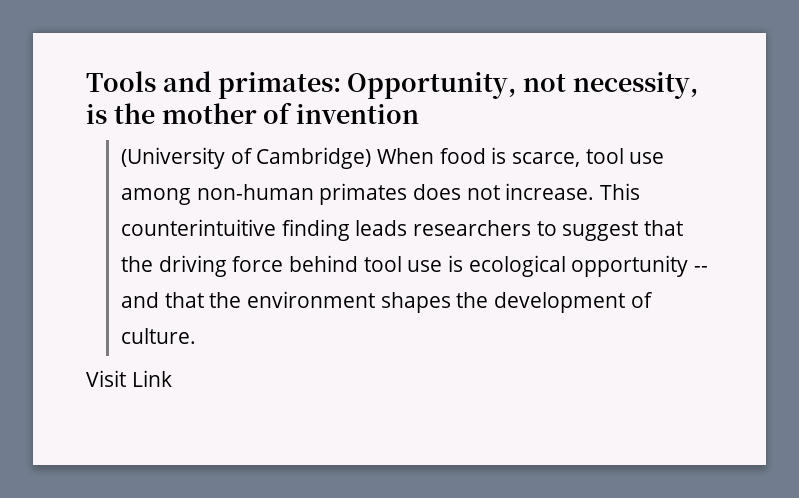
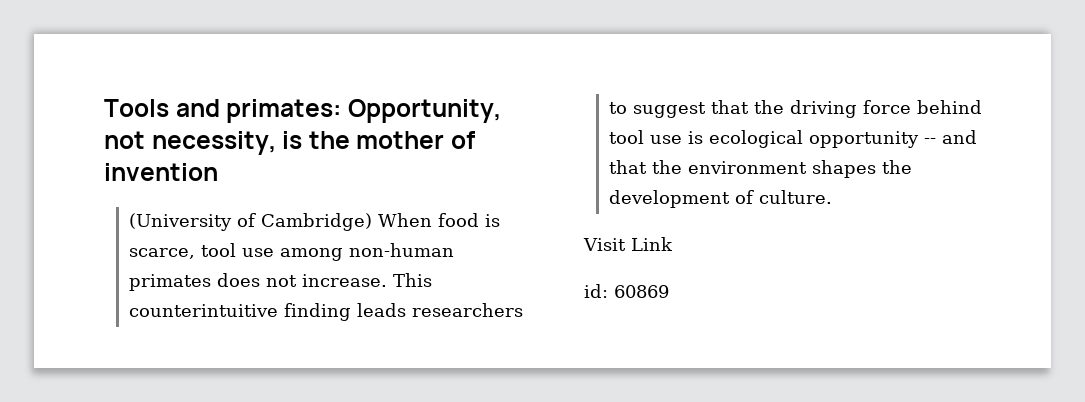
+ id: 60869

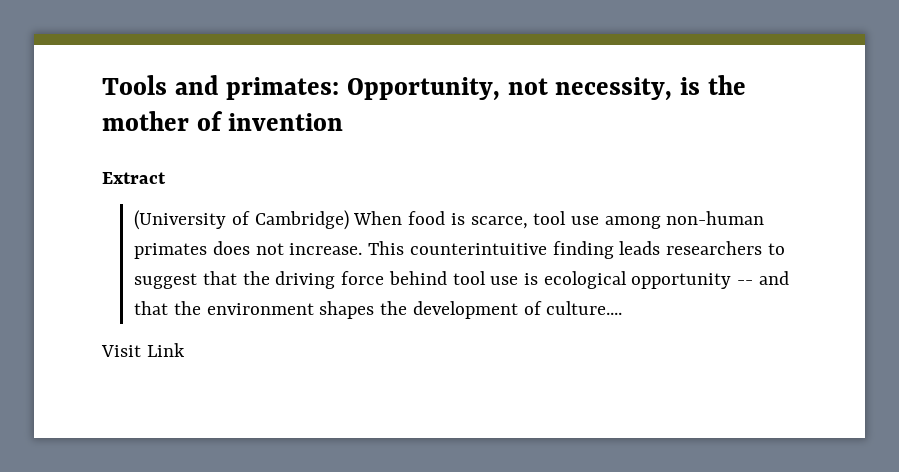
+ Extract
- This counterintuitive finding leads researchers to suggest that the driving force behind tool use is ecological opportunity -- and that the environment shapes the development of culture.
+ This counterintuitive finding leads researchers to suggest that the driving force behind tool use is ecological opportunity -- and that the environment shapes the development of culture....
- id: 60869

